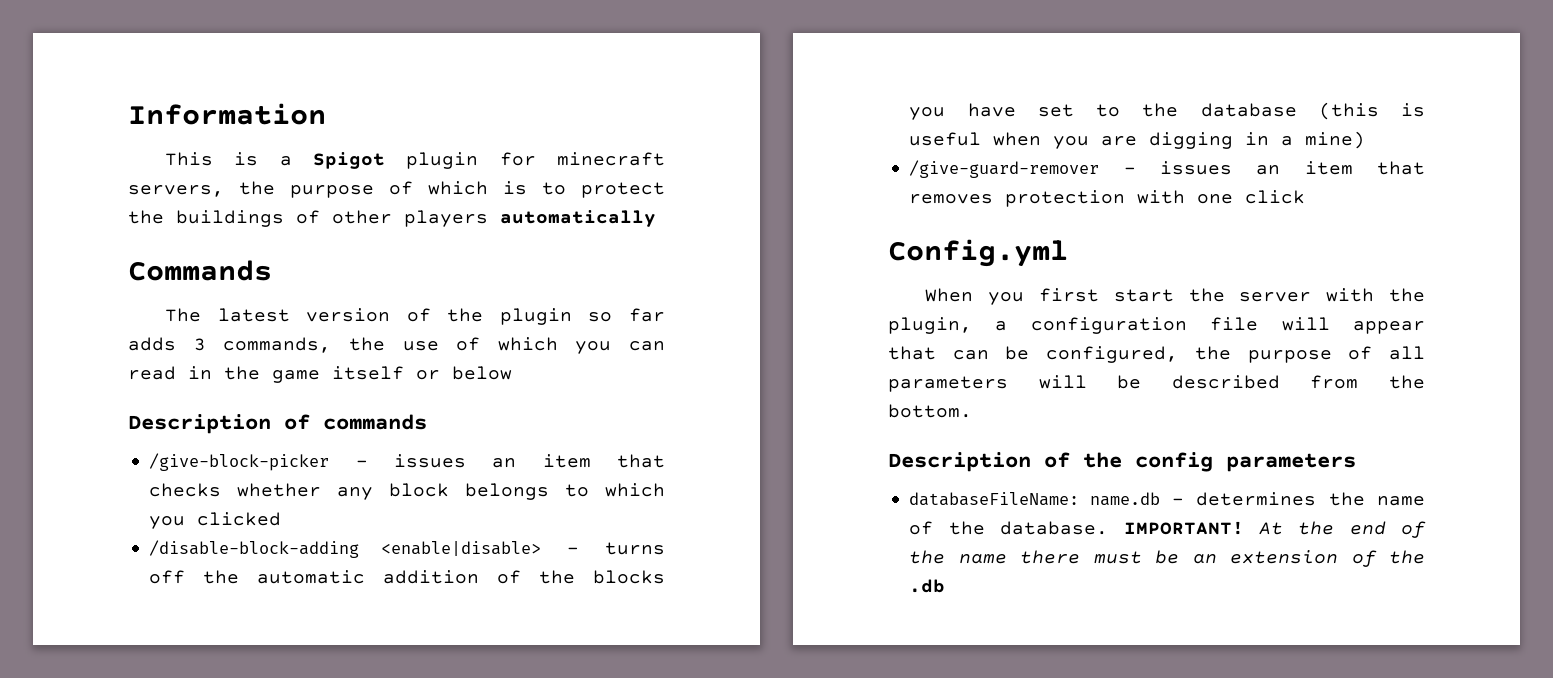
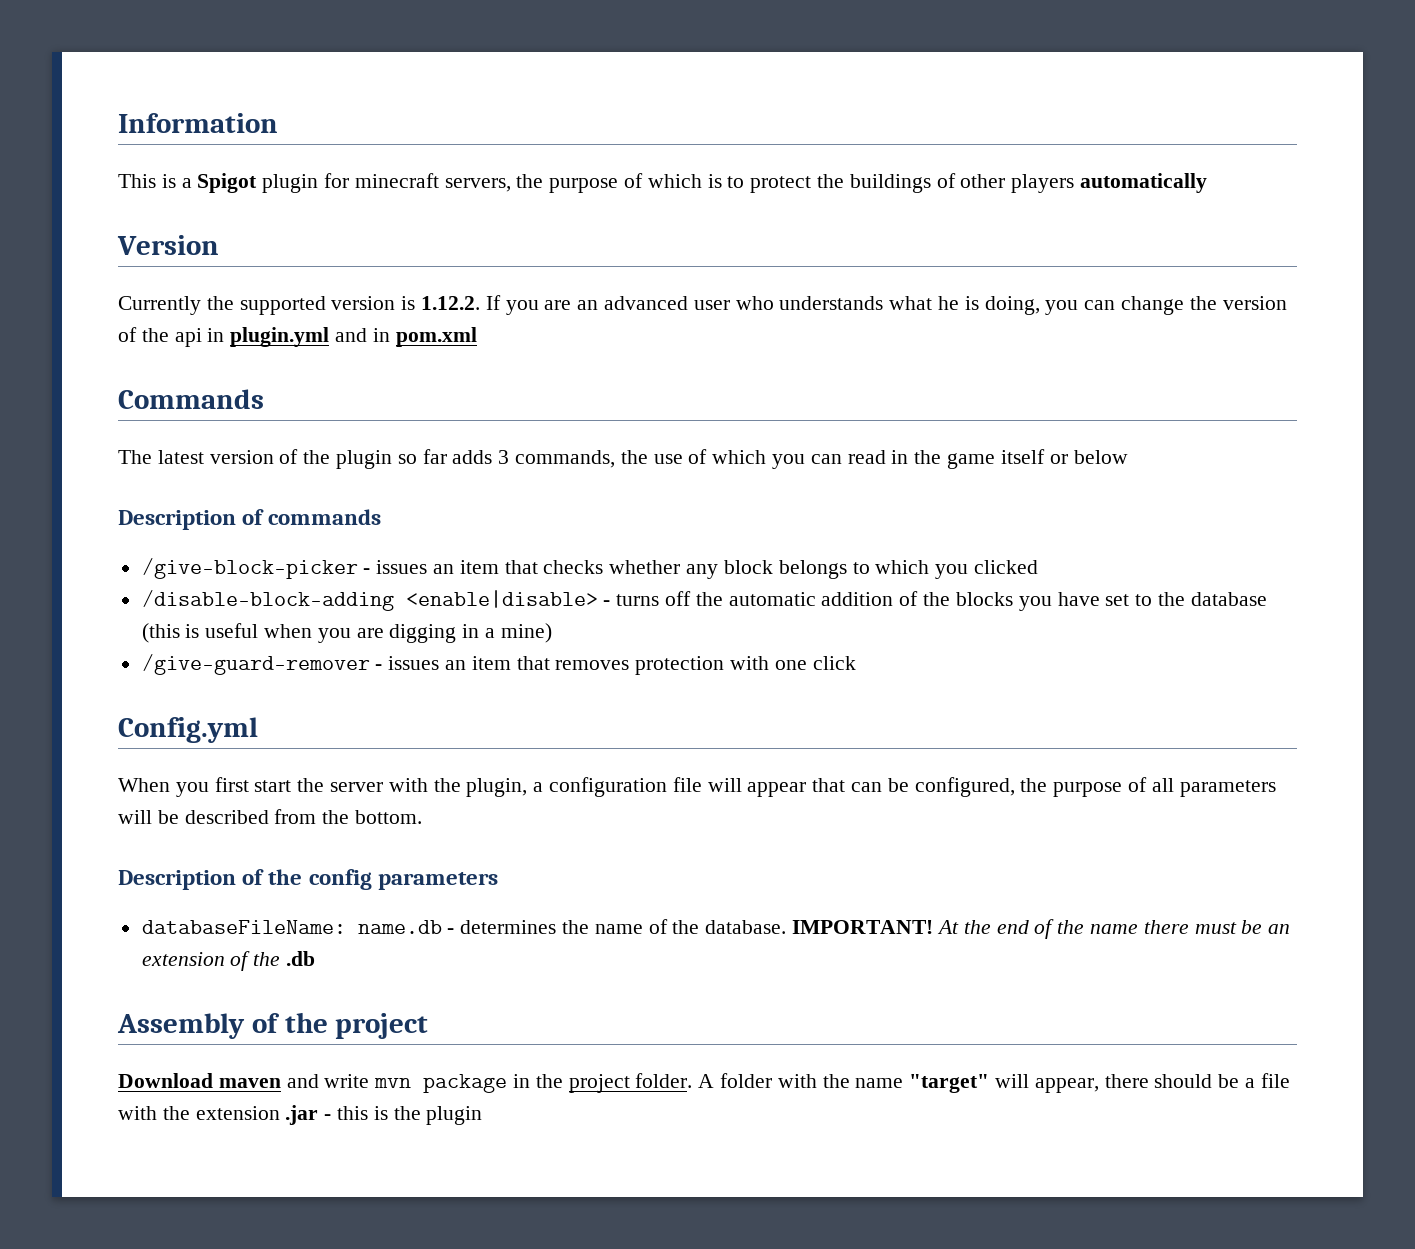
+ Version
+ Currently the supported version is 1.12.2. If you are an advanced user who understands what he is doing, you can change the version of the api in plugin.yml and in pom.xml
+ Assembly of the project
+ Download maven and write mvn package in the project folder. A folder with the name "target" will appear, there should be a file with the extension .jar - this is the plugin

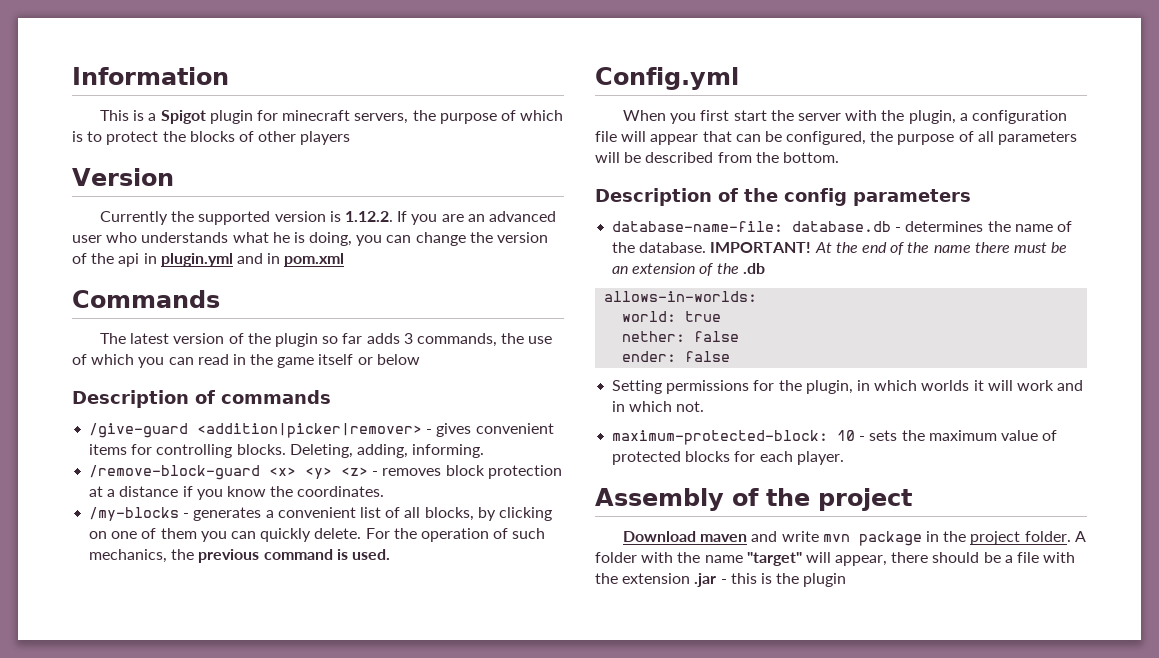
- This is a Spigot plugin for minecraft servers, the purpose of which is to protect the buildings of other players automatically
+ This is a Spigot plugin for minecraft servers, the purpose of which is to protect the blocks of other players
- /give-block-picker - issues an item that checks whether any block belongs to which you clicked
- /disable-block-adding <enable|disable> - turns off the automatic addition of the blocks you have set to the database (this is useful when you are digging in a mine)
- /give-guard-remover - issues an item that removes protection with one click
+ /give-guard <addition|picker|remover> - gives convenient items for controlling blocks. Deleting, adding, informing.
+ /remove-block-guard <x> <y> <z> - removes block protection at a distance if you know the coordinates.
+ /my-blocks - generates a convenient list of all blocks, by clicking on one of them you can quickly delete. For the operation of such mechanics, the previous command is used.
- databaseFileName: name.db - determines the name of the database.
+ database-name-file: database.db - determines the name of the database.
+ allows-in-worlds:
+ world: true
+ nether: false
+ ender: false
+ Setting permissions for the plugin, in which worlds it will work and in which not.
+ maximum-protected-block: 10 - sets the maximum value of protected blocks for each player.

